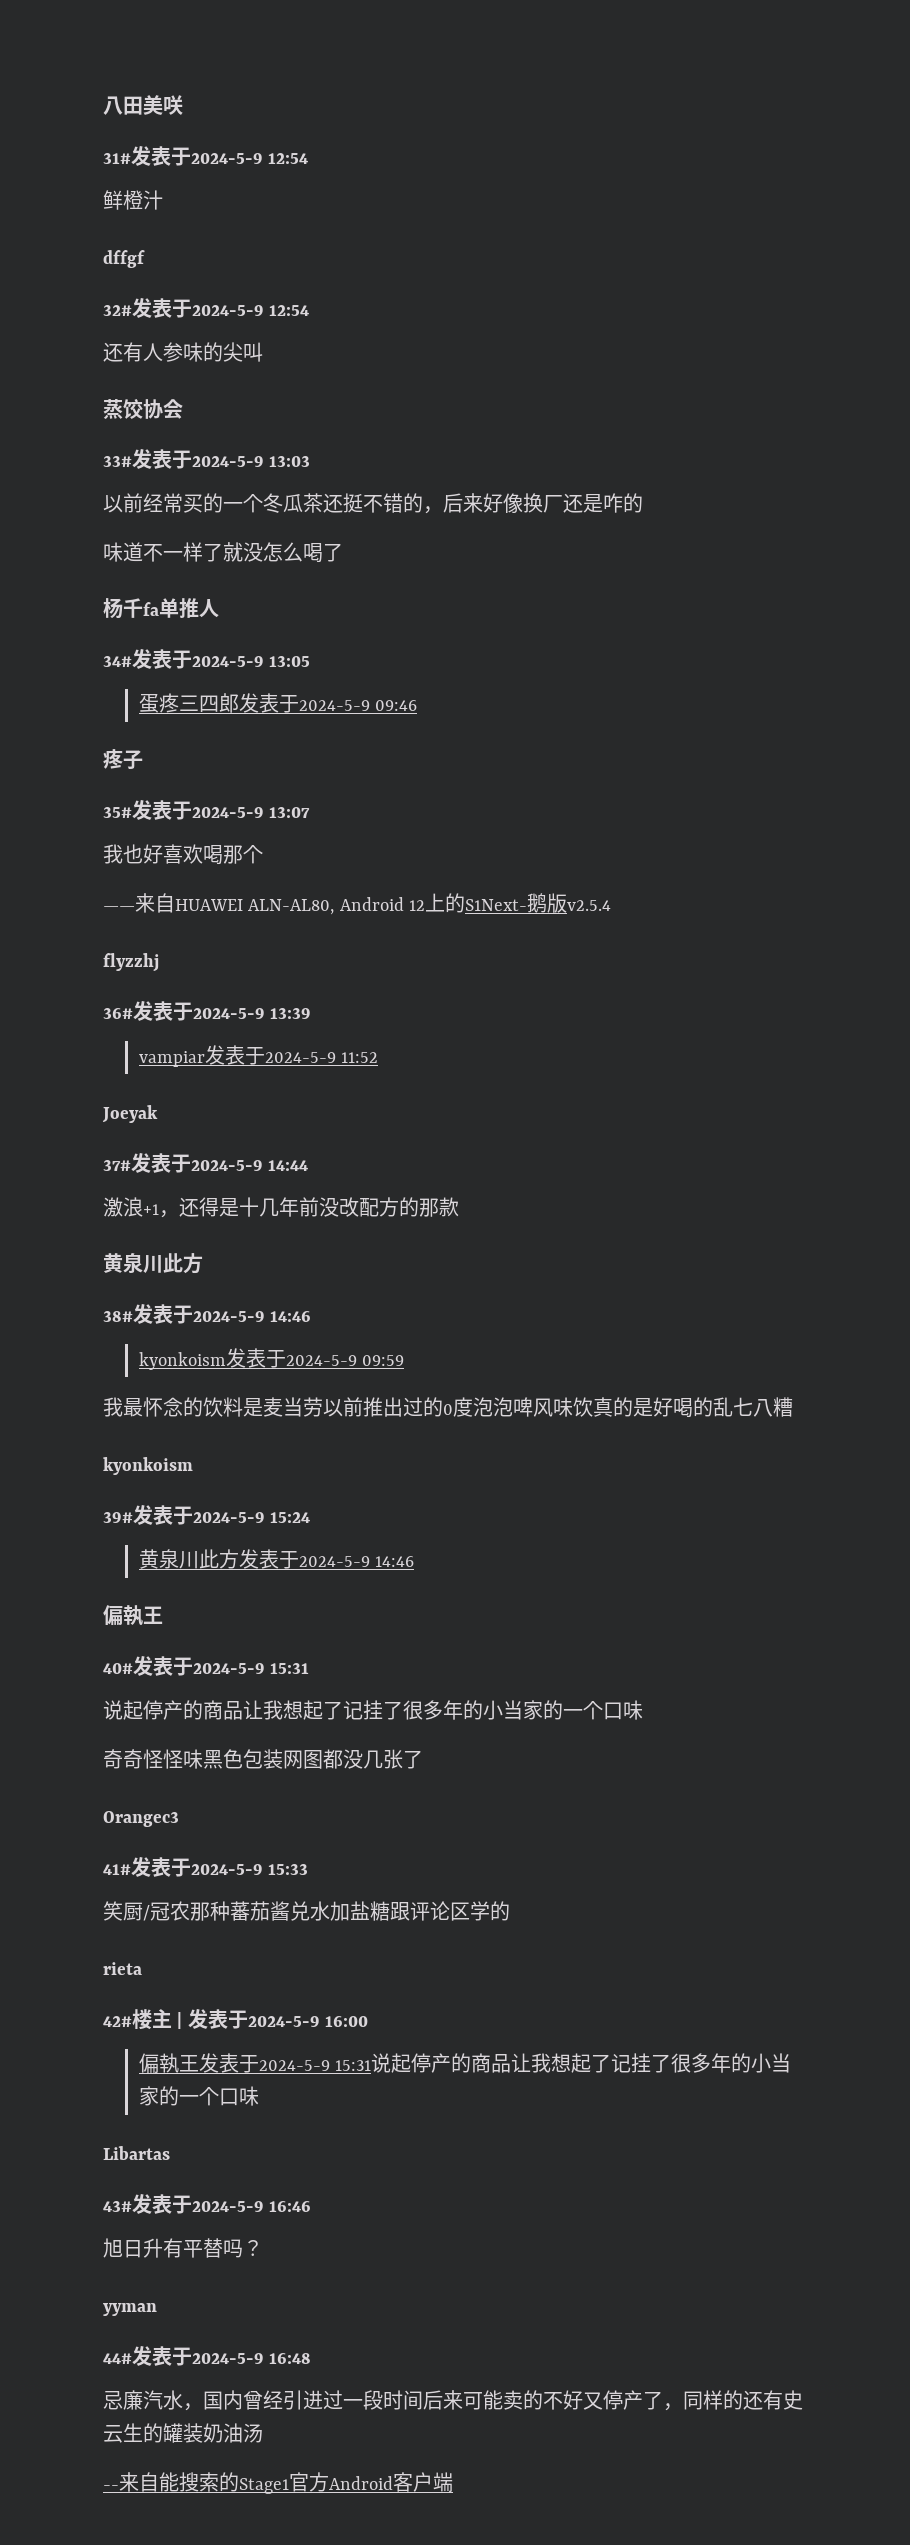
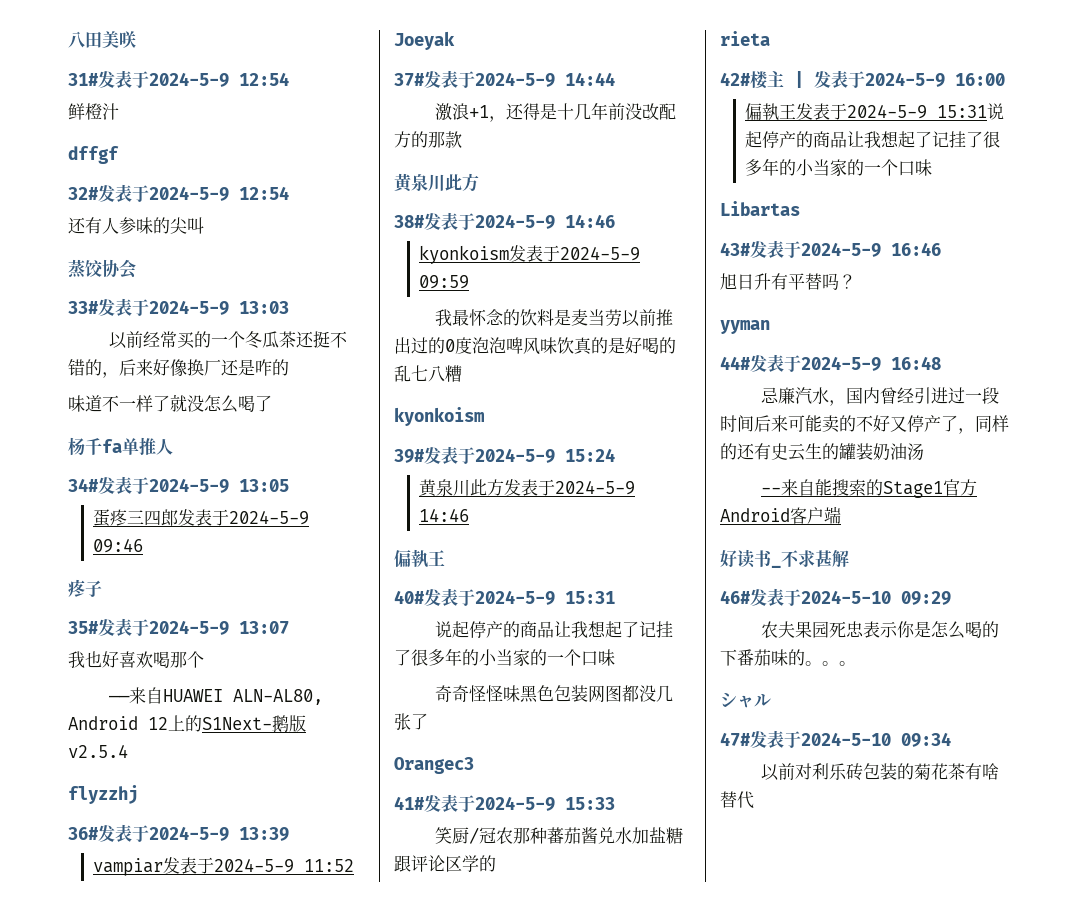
+ 好读书_不求甚解
+ 46#发表于2024-5-10 09:29
+ 农夫果园死忠表示你是怎么喝的下番茄味的。。。
+ シャル
+ 47#发表于2024-5-10 09:34
+ 以前对利乐砖包装的菊花茶有啥替代

